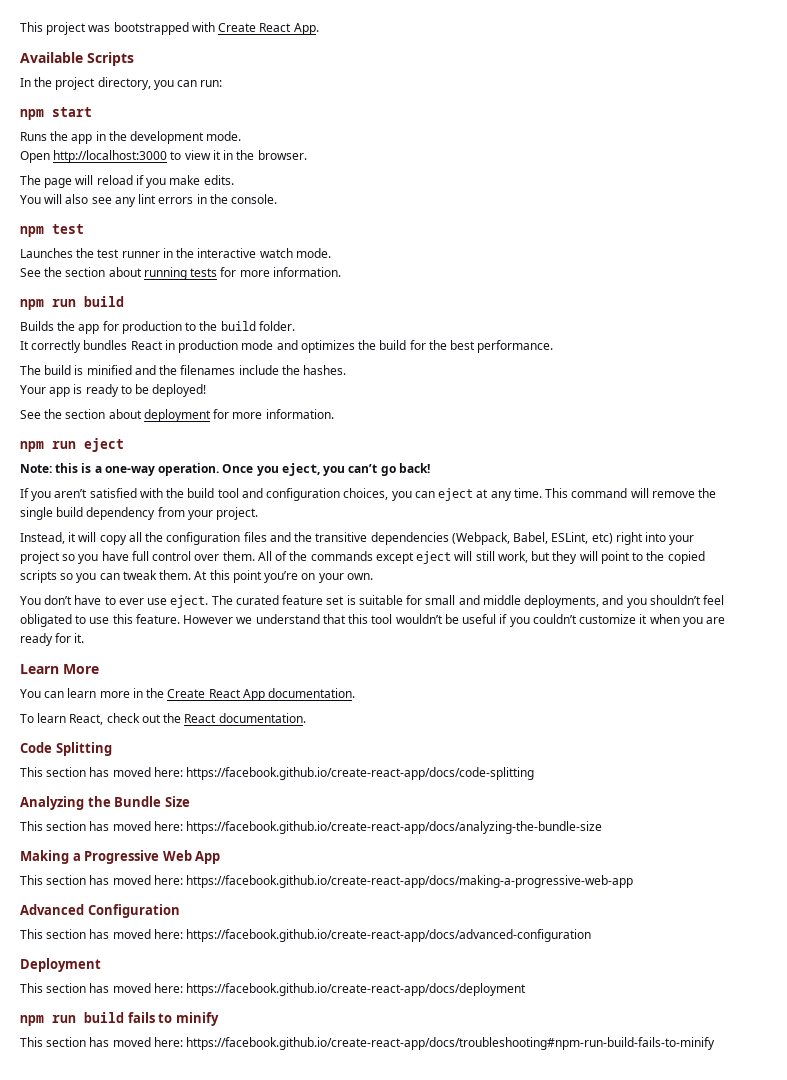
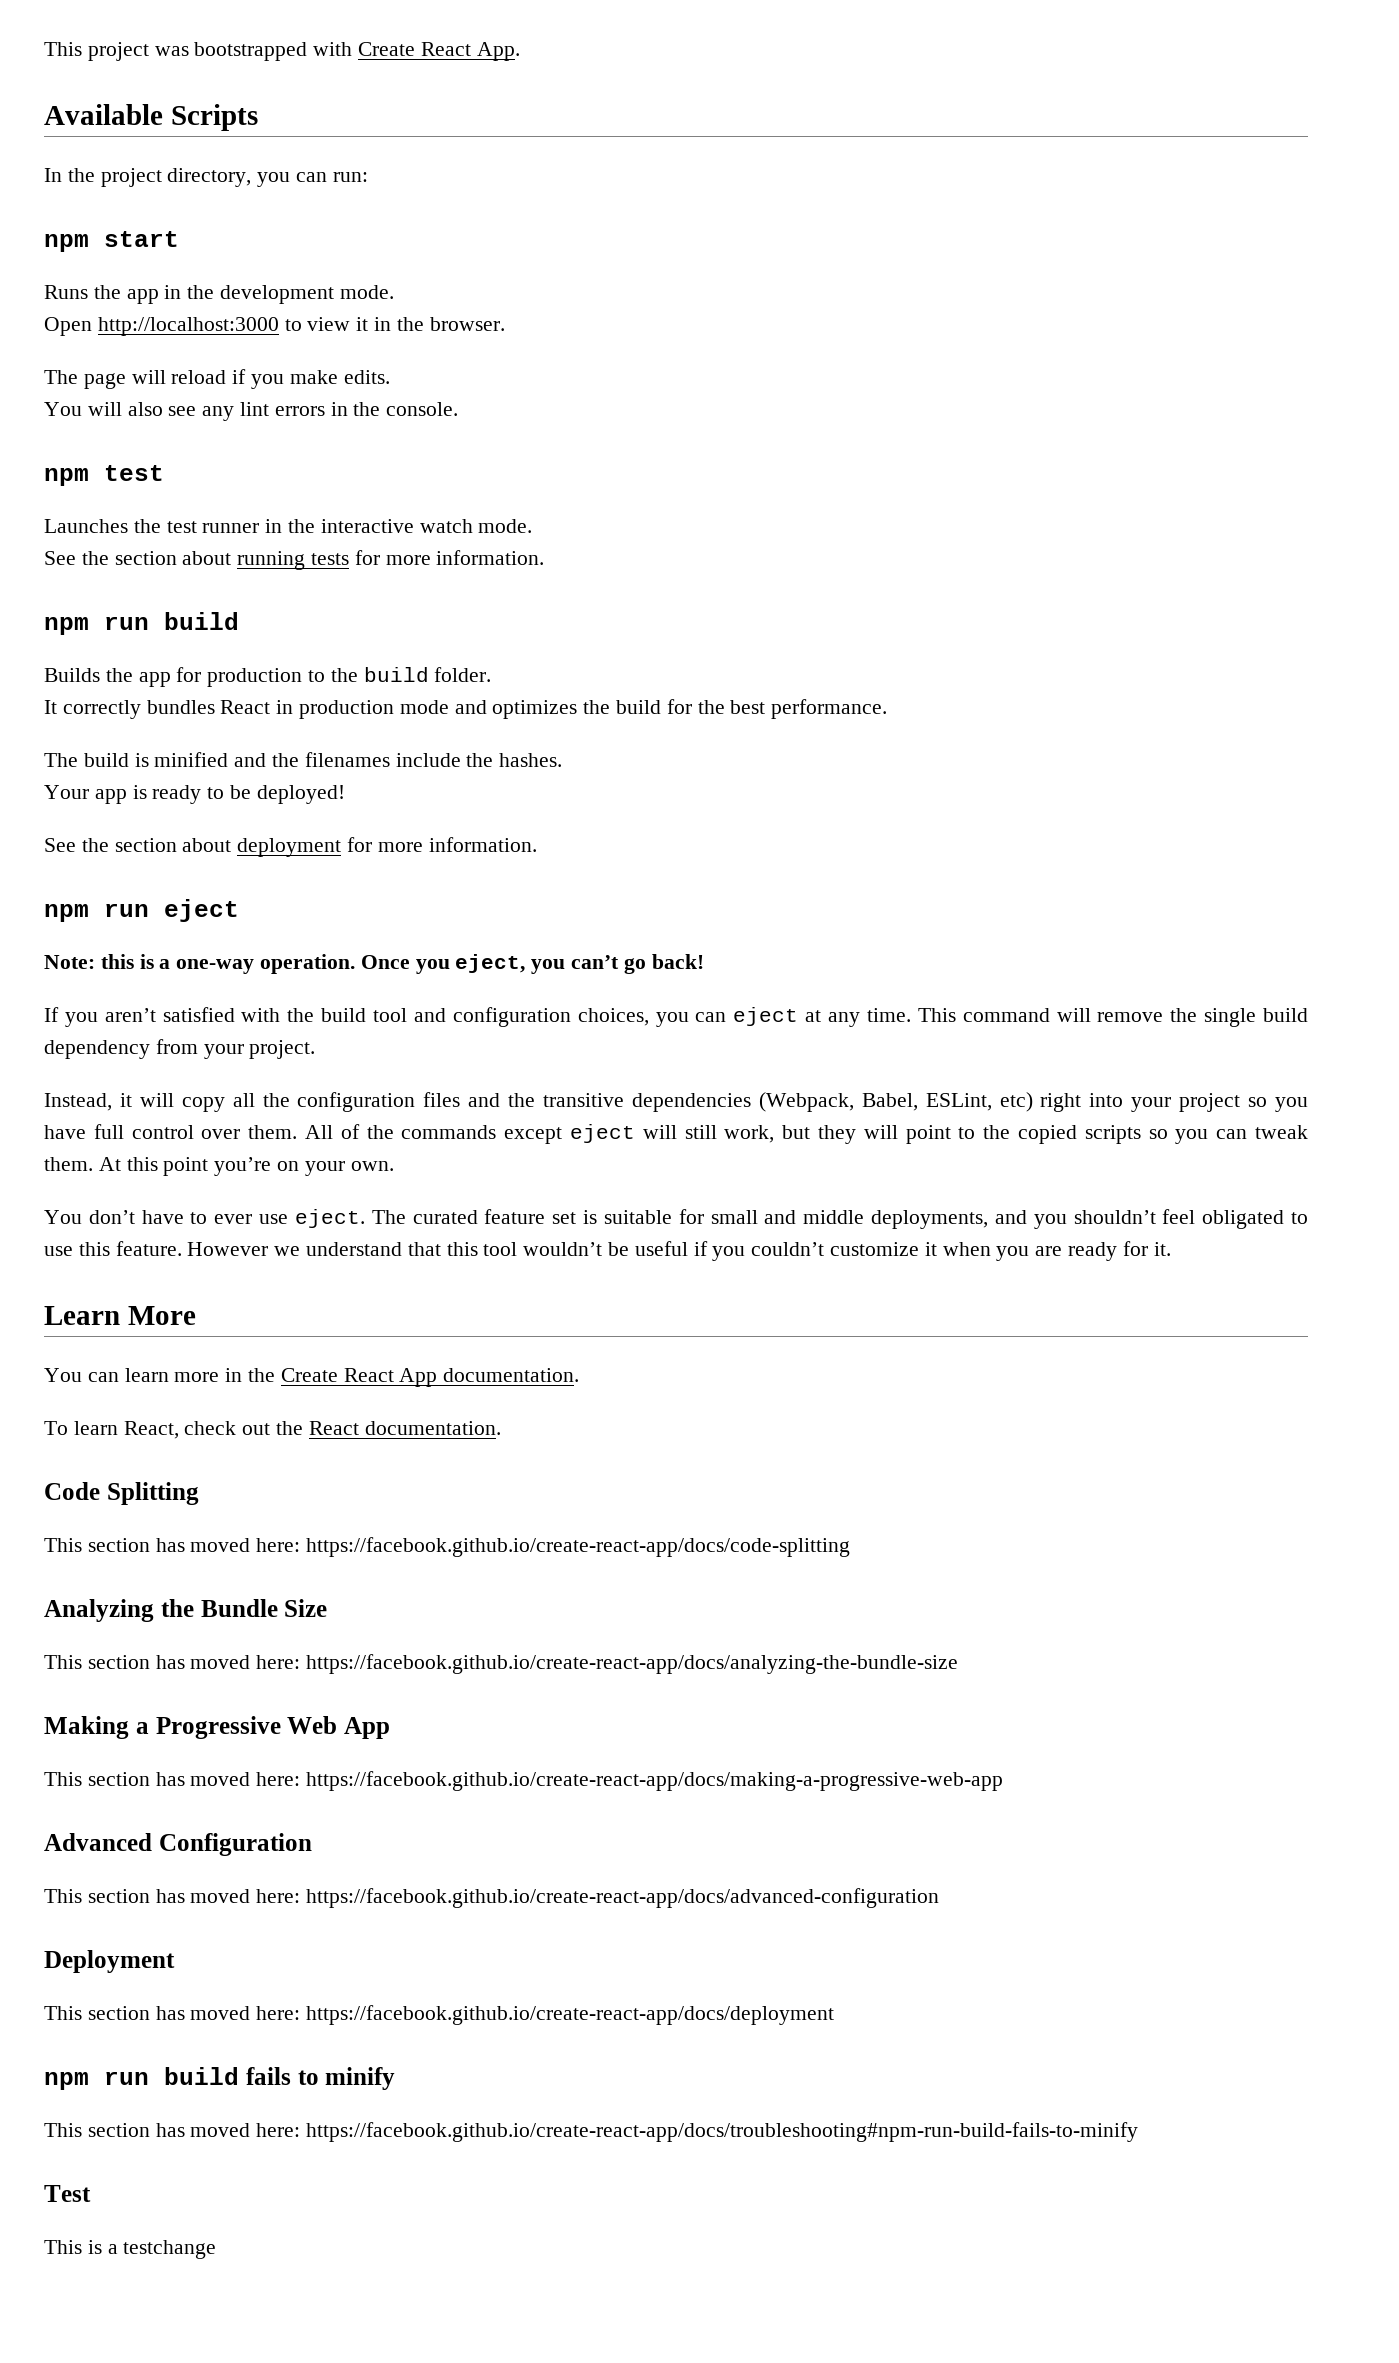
+ Test
+ This is a testchange

